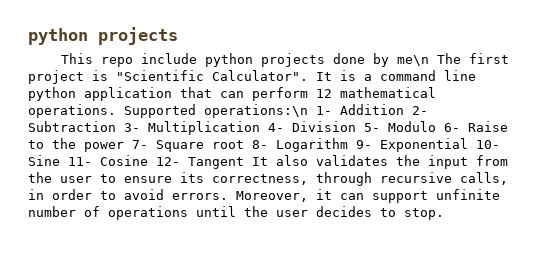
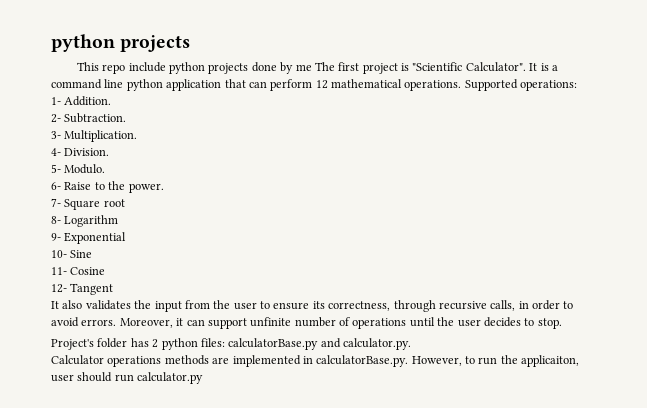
- This repo include python projects done by me\n The first project is "Scientific Calculator".
+ This repo include python projects done by me The first project is "Scientific Calculator".
- Supported operations:\n 1- Addition 2- Subtraction 3- Multiplication 4- Division 5- Modulo 6- Raise to the power 7- Square root 8- Logarithm 9- Exponential 10- Sine 11- Cosine 12- Tangent It also validates the input from the user to ensure its correctness, through recursive calls, in order to avoid errors.
+ Supported operations:
+ 1- Addition.
+ 2- Subtraction.
+ 3- Multiplication.
+ 4- Division.
+ 5- Modulo.
+ 6- Raise to the power.
+ 7- Square root
+ 8- Logarithm
+ 9- Exponential
+ 10- Sine
+ 11- Cosine
+ 12- Tangent
+ It also validates the input from the user to ensure its correctness, through recursive calls, in order to avoid errors.
+ Project's folder has 2 python files: calculatorBase.py and calculator.py.
+ Calculator operations methods are implemented in calculatorBase.py. However, to run the applicaiton, user should run calculator.py

